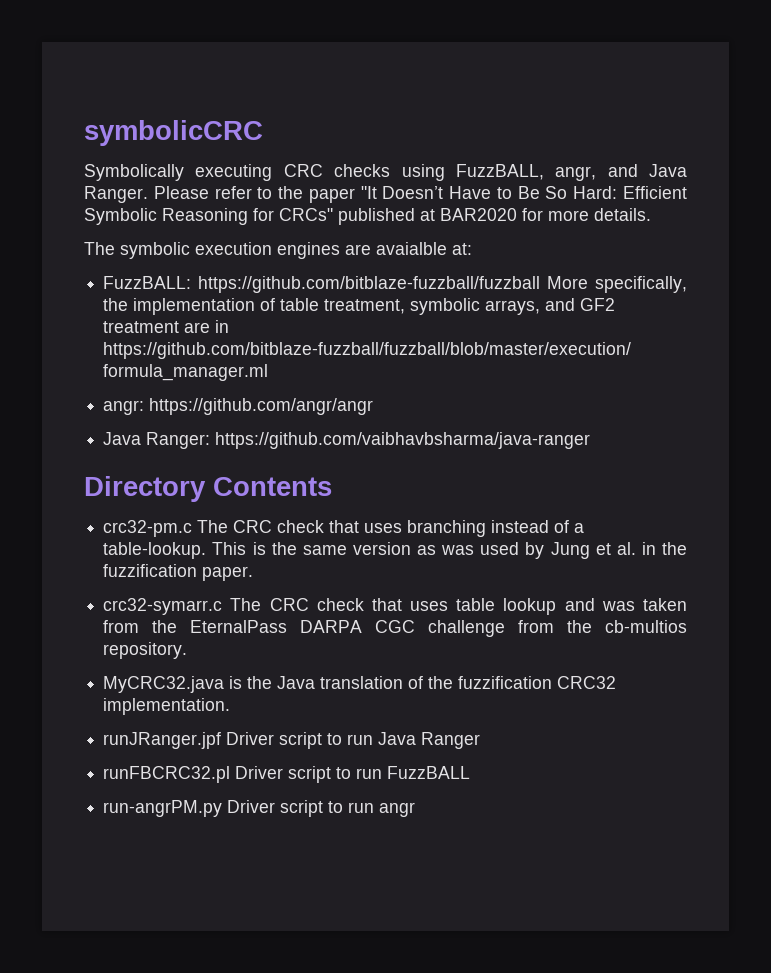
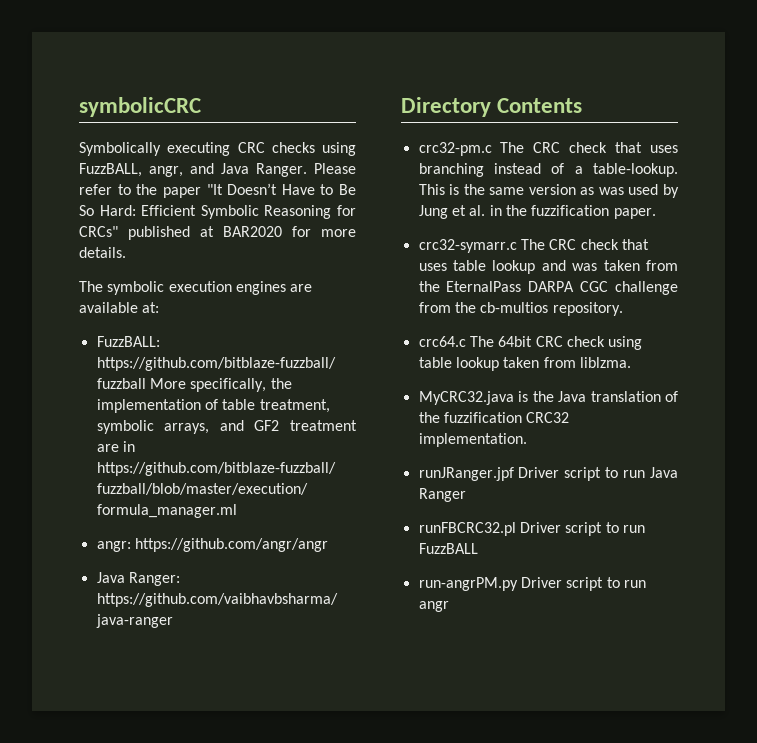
- The symbolic execution engines are avaialble at:
+ The symbolic execution engines are available at:
+ crc64.c The 64bit CRC check using table lookup taken from liblzma.

